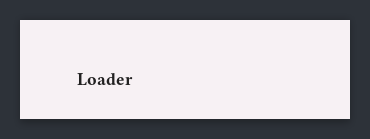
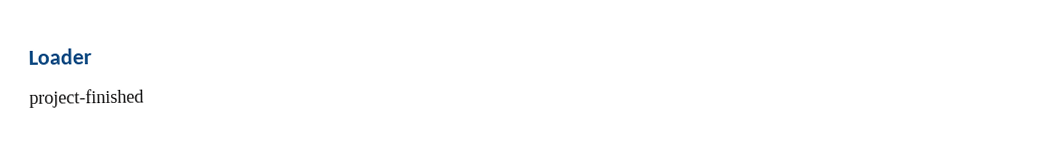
+ project-finished

